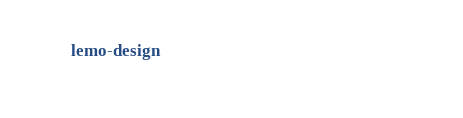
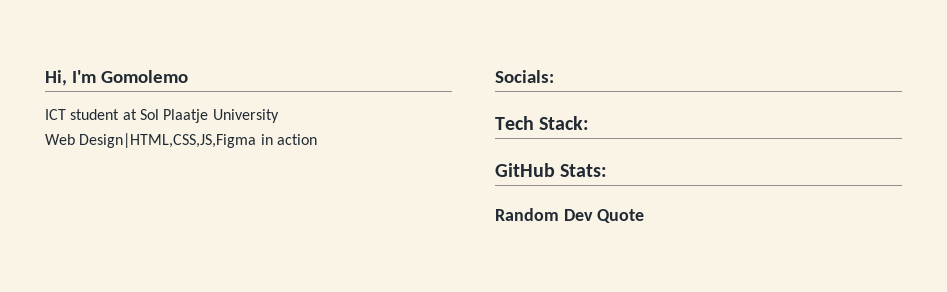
- lemo-design
+ Hi, I'm Gomolemo
+ ICT student at Sol Plaatje University
+ Web Design|HTML,CSS,JS,Figma in action
+ Socials:
+ Tech Stack:
+ GitHub Stats:
+ Random Dev Quote

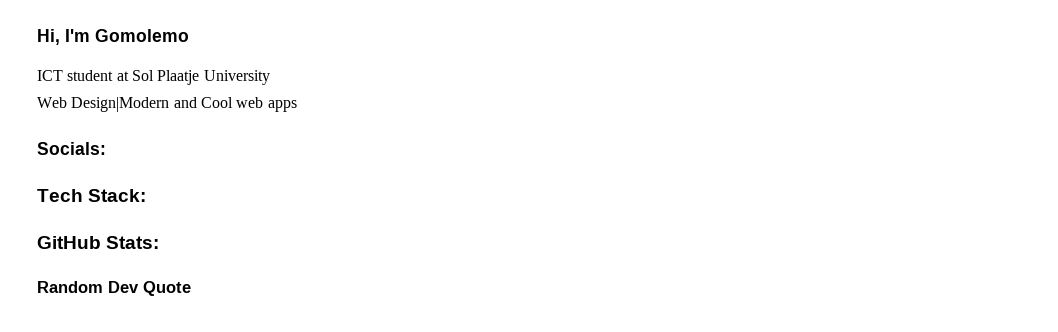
- Web Design|HTML,CSS,JS,Figma in action
+ Web Design|Modern and Cool web apps

